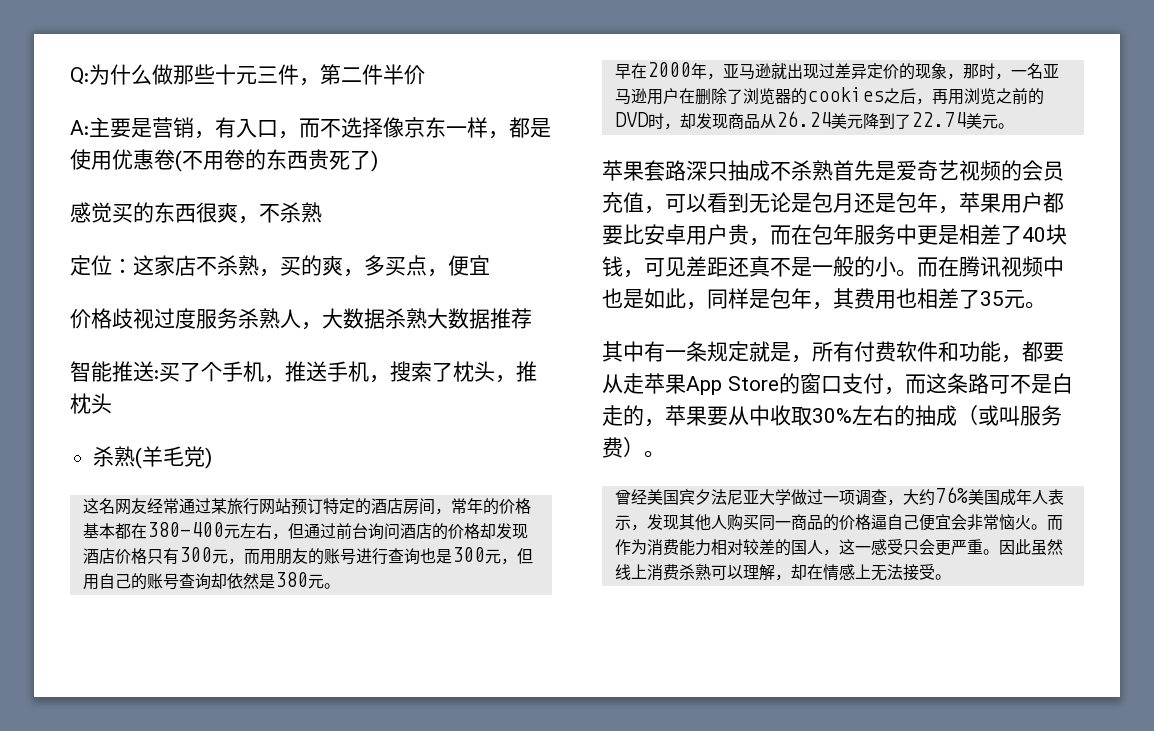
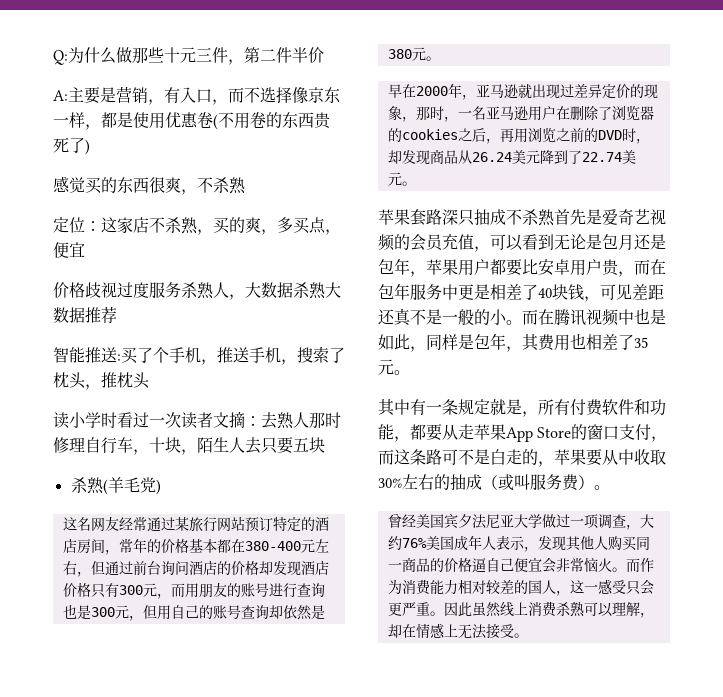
+ 读小学时看过一次读者文摘：去熟人那时修理自行车，十块，陌生人去只要五块

